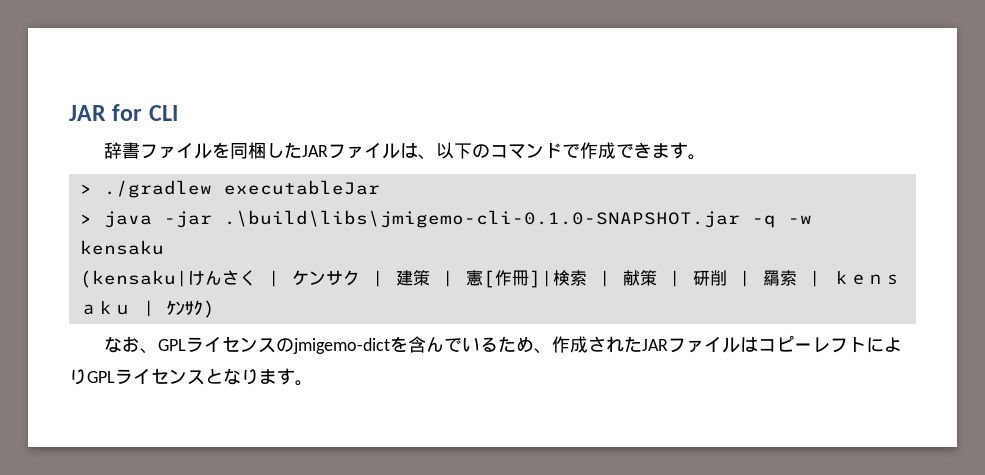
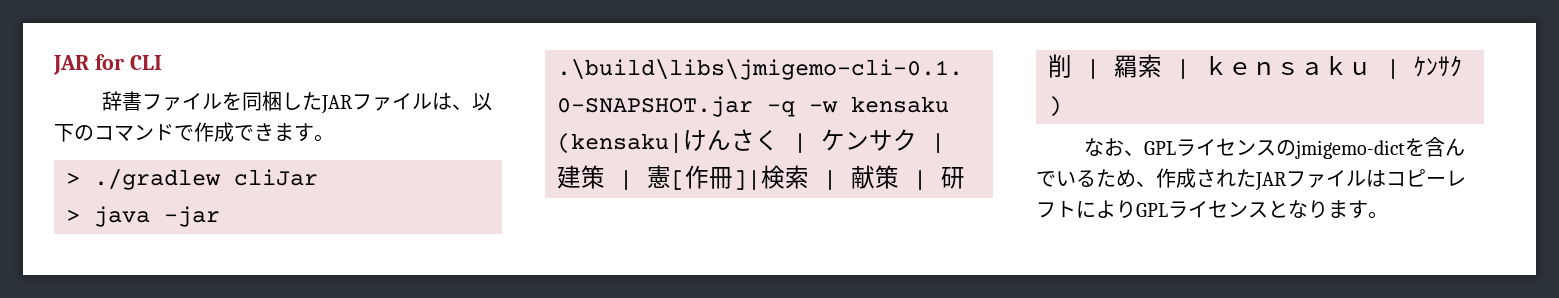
- > ./gradlew executableJar
+ > ./gradlew cliJar

